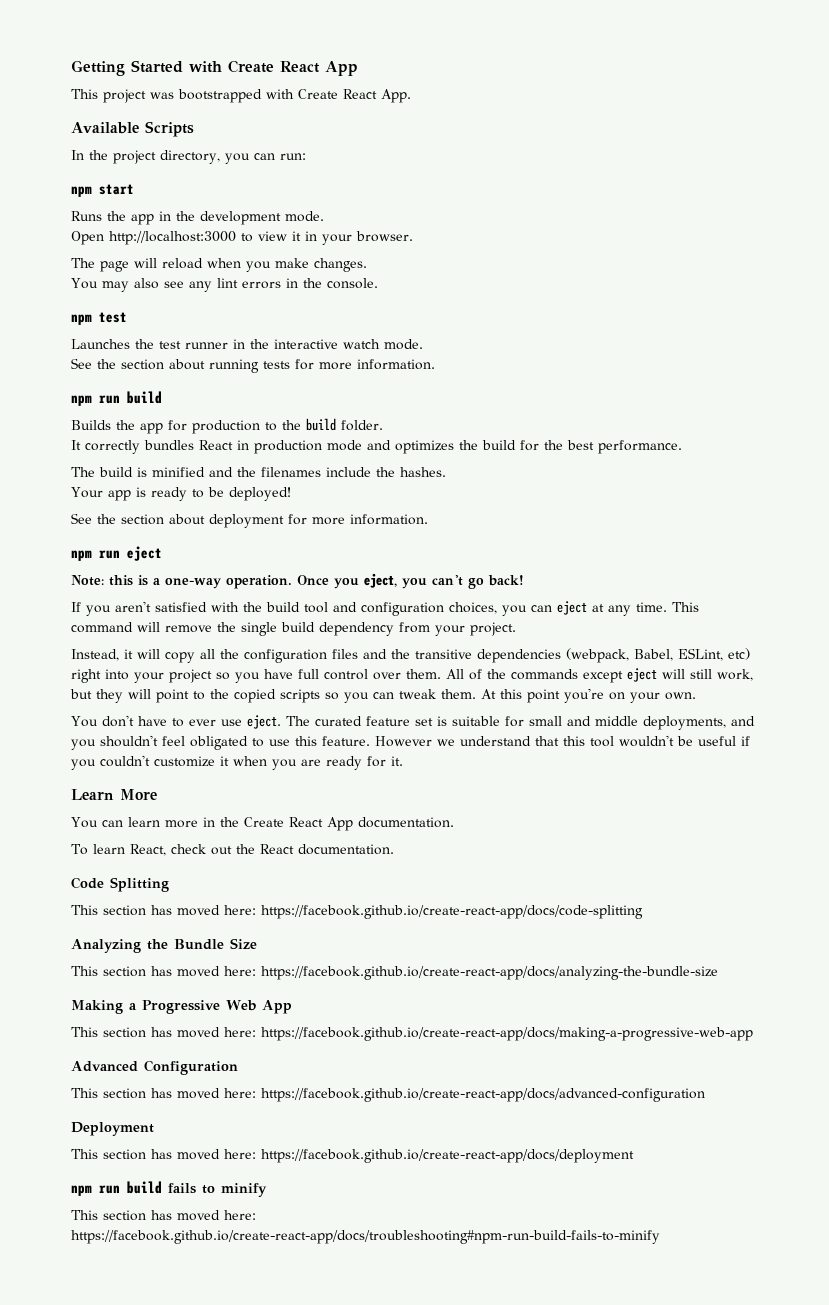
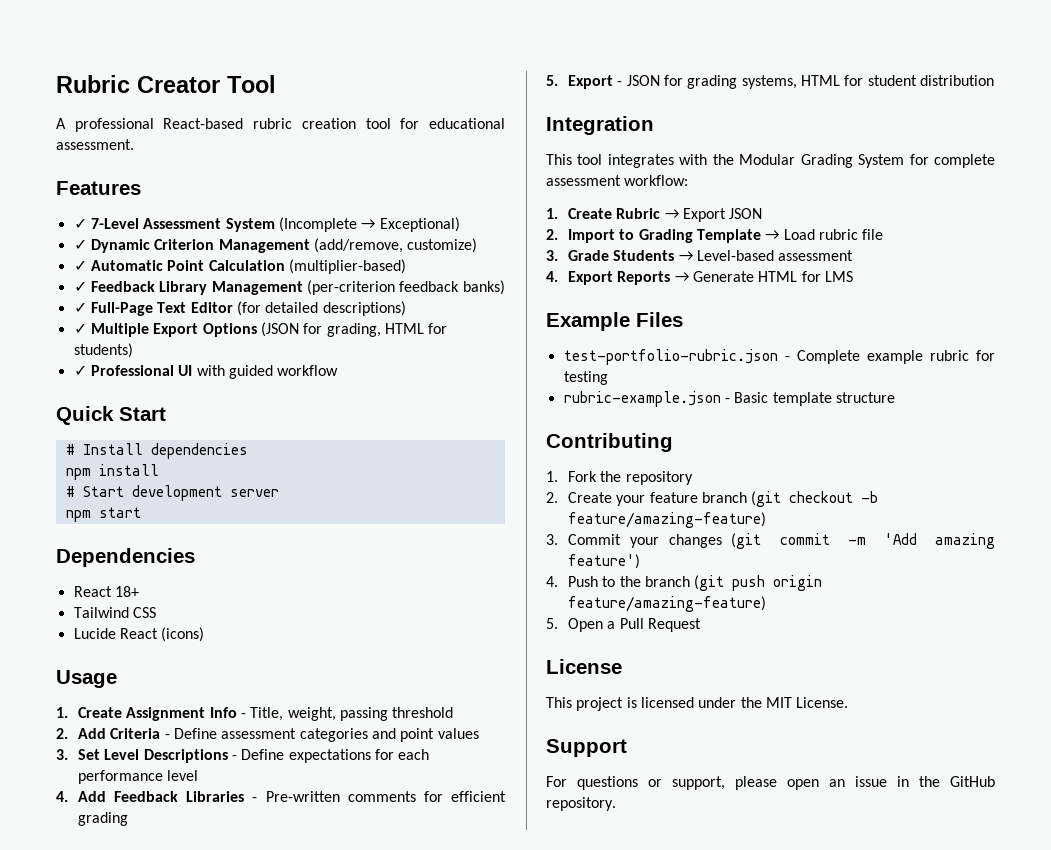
- Getting Started with Create React App
- This project was bootstrapped with Create React App.
- Available Scripts
- In the project directory, you can run:
+ Rubric Creator Tool
+ A professional React-based rubric creation tool for educational assessment.
+ Features
+ ✓ 7-Level Assessment System (Incomplete → Exceptional)
+ ✓ Dynamic Criterion Management (add/remove, customize)
+ ✓ Automatic Point Calculation (multiplier-based)
+ ✓ Feedback Library Management (per-criterion feedback banks)
+ ✓ Full-Page Text Editor (for detailed descriptions)
+ ✓ Multiple Export Options (JSON for grading, HTML for students)
+ ✓ Professional UI with guided workflow
+ Quick Start
+ # Install dependencies
+ npm install
+ # Start development server
  npm start
- Runs the app in the development mode.
- Open http://localhost:3000 to view it in your browser.
- The page will reload when you make changes.
- You may also see any lint errors in the console.
- npm test
- Launches the test runner in the interactive watch mode.
- See the section about running tests for more information.
- npm run build
- Builds the app for production to the build folder.
- It correctly bundles React in production mode and optimizes the build for the best performance.
- The build is minified and the filenames include the hashes.
- Your app is ready to be deployed!
- See the section about deployment for more information.
- npm run eject
- Note: this is a one-way operation. Once you eject, you can't go back!
- If you aren't satisfied with the build tool and configuration choices, you can eject at any time. This command will remove the single build dependency from your project.
- Instead, it will copy all the configuration files and the transitive dependencies (webpack, Babel, ESLint, etc) right into your project so you have full control over them. All of the commands except eject will still work, but they will point to the copied scripts so you can tweak them. At this point you're on your own.
- You don't have to ever use eject. The curated feature set is suitable for small and middle deployments, and you shouldn't feel obligated to use this feature. However we understand that this tool wouldn't be useful if you couldn't customize it when you are ready for it.
- Learn More
- You can learn more in the Create React App documentation.
- To learn React, check out the React documentation.
- Code Splitting
- This section has moved here: https://facebook.github.io/create-react-app/docs/code-splitting
- Analyzing the Bundle Size
- This section has moved here: https://facebook.github.io/create-react-app/docs/analyzing-the-bundle-size
- Making a Progressive Web App
- This section has moved here: https://facebook.github.io/create-react-app/docs/making-a-progressive-web-app
- Advanced Configuration
- This section has moved here: https://facebook.github.io/create-react-app/docs/advanced-configuration
- Deployment
- This section has moved here: https://facebook.github.io/create-react-app/docs/deployment
- npm run build fails to minify
- This section has moved here: https://facebook.github.io/create-react-app/docs/troubleshooting#npm-run-build-fails-to-minify
+ Dependencies
+ React 18+
+ Tailwind CSS
+ Lucide React (icons)
+ Usage
+ 1. Create Assignment Info - Title, weight, passing threshold
+ 2. Add Criteria - Define assessment categories and point values
+ 3. Set Level Descriptions - Define expectations for each performance level
+ 4. Add Feedback Libraries - Pre-written comments for efficient grading
+ 5. Export - JSON for grading systems, HTML for student distribution
+ Integration
+ This tool integrates with the Modular Grading System for complete assessment workflow:
+ 1. Create Rubric → Export JSON
+ 2. Import to Grading Template → Load rubric file
+ 3. Grade Students → Level-based assessment
+ 4. Export Reports → Generate HTML for LMS
+ Example Files
+ test-portfolio-rubric.json - Complete example rubric for testing
+ rubric-example.json - Basic template structure
+ Contributing
+ 1. Fork the repository
+ 2. Create your feature branch (git checkout -b feature/amazing-feature)
+ 3. Commit your changes (git commit -m 'Add amazing feature')
+ 4. Push to the branch (git push origin feature/amazing-feature)
+ 5. Open a Pull Request
+ License
+ This project is licensed under the MIT License.
+ Support
+ For questions or support, please open an issue in the GitHub repository.

